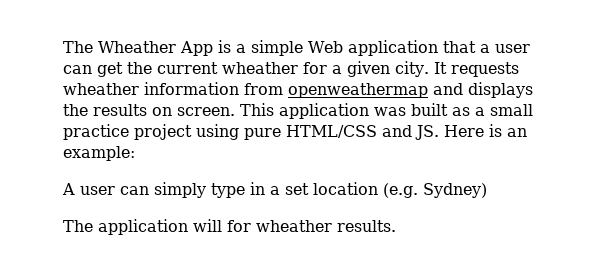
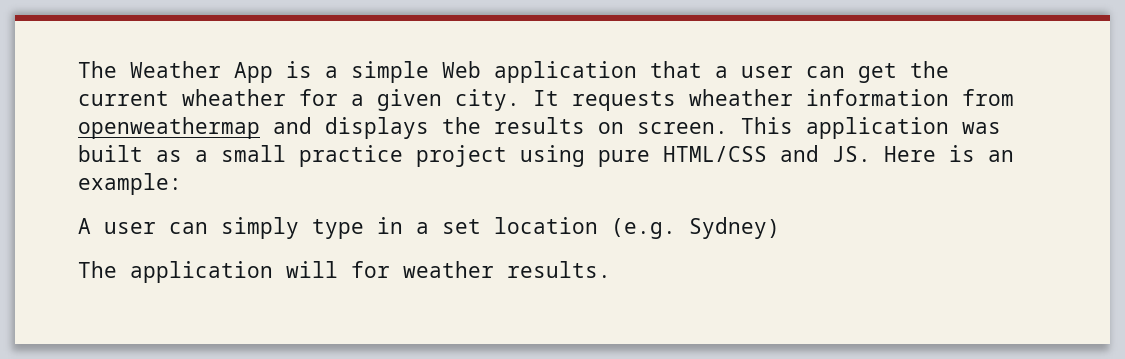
- The Wheather App is a simple Web application that a user can get the current wheather for a given city.
+ The Weather App is a simple Web application that a user can get the current wheather for a given city.
- The application will for wheather results.
+ The application will for weather results.

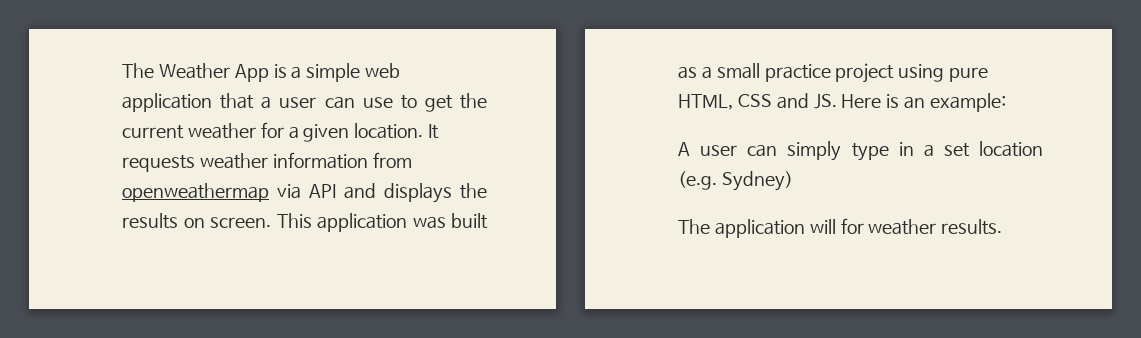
- The Weather App is a simple Web application that a user can get the current wheather for a given city.
+ The Weather App is a simple web application that a user can use to get the current weather for a given location.
- It requests wheather information from openweathermap and displays the results on screen.
+ It requests weather information from openweathermap via API and displays the results on screen.
- This application was built as a small practice project using pure HTML/CSS and JS. Here is an example:
+ This application was built as a small practice project using pure HTML, CSS and JS. Here is an example:

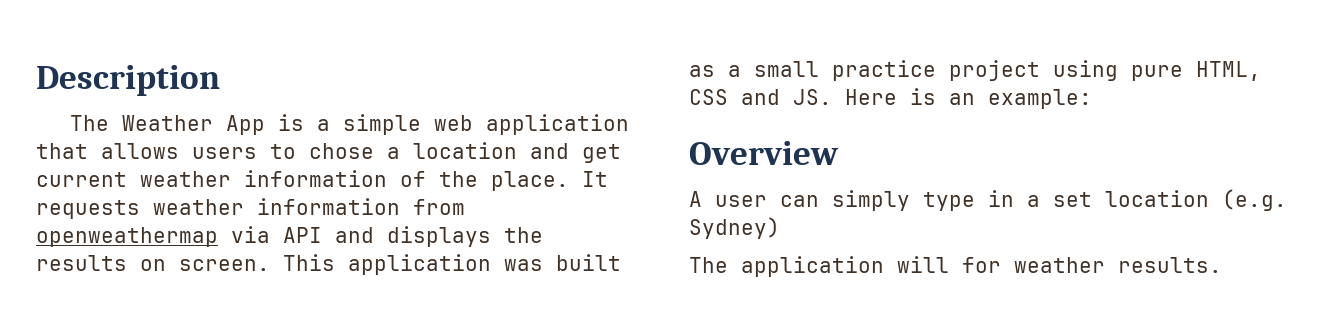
+ Description
- The Weather App is a simple web application that a user can use to get the current weather for a given location.
+ The Weather App is a simple web application that allows users to chose a location and get current weather information of the place.
+ Overview

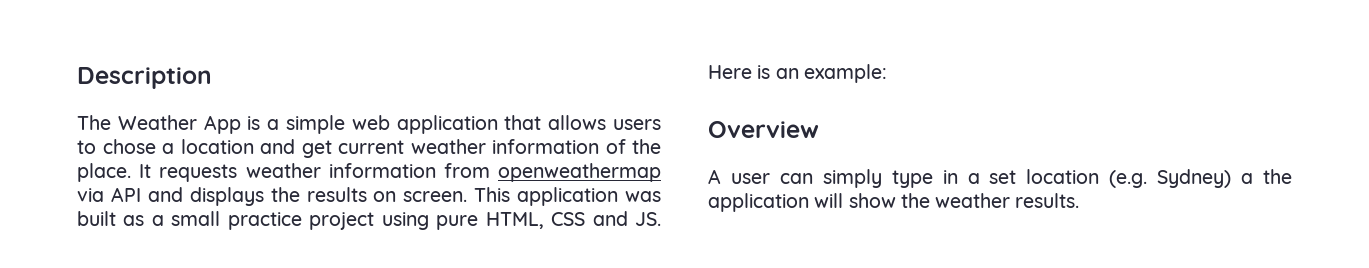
- A user can simply type in a set location (e.g. Sydney)
- The application will for weather results.
+ A user can simply type in a set location (e.g. Sydney) a the application will show the weather results.

